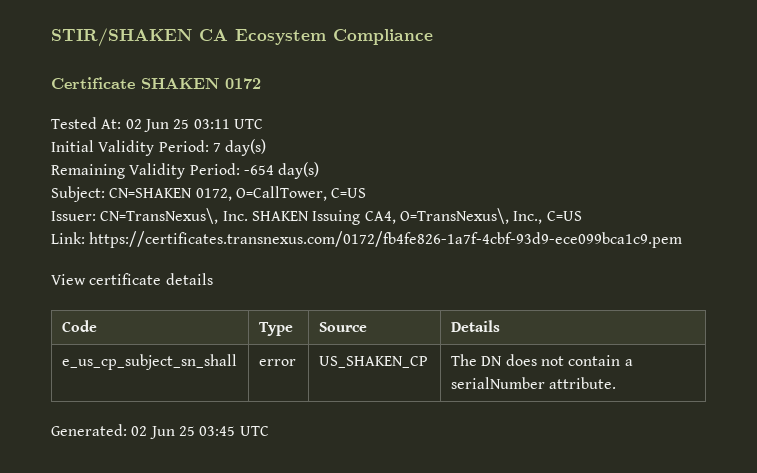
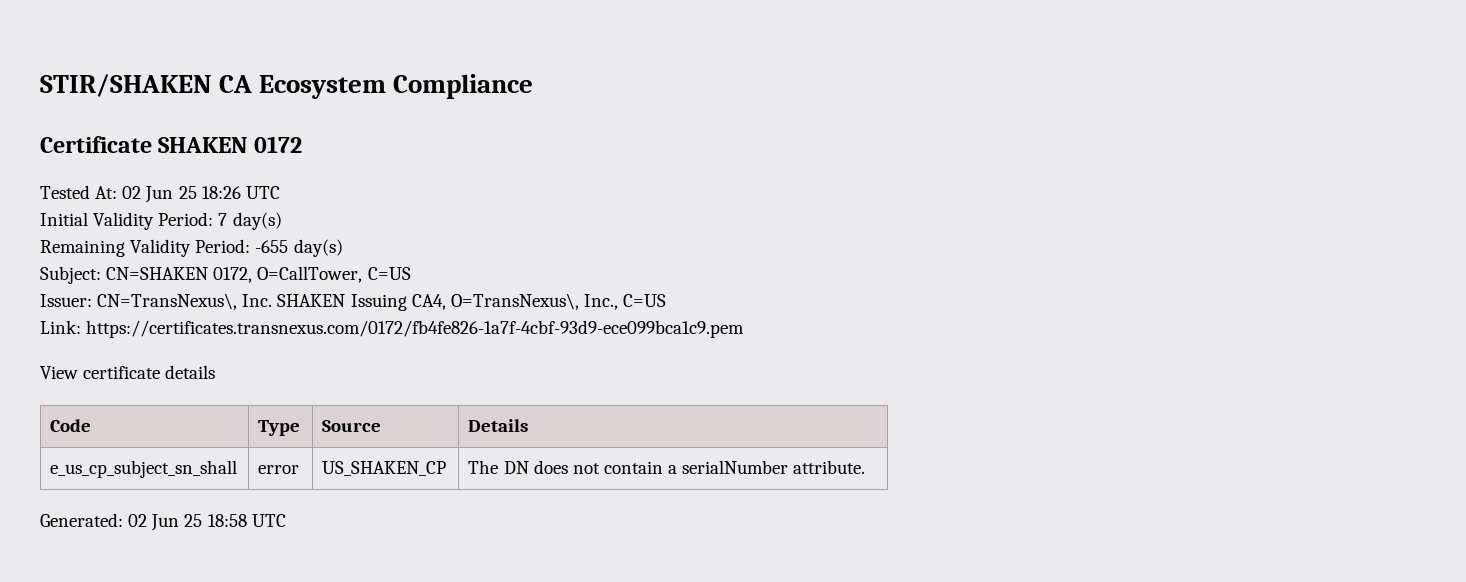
- Tested At: 02 Jun 25 03:11 UTC
+ Tested At: 02 Jun 25 18:26 UTC
- Remaining Validity Period: -654 day(s)
+ Remaining Validity Period: -655 day(s)
- Generated: 02 Jun 25 03:45 UTC
+ Generated: 02 Jun 25 18:58 UTC

